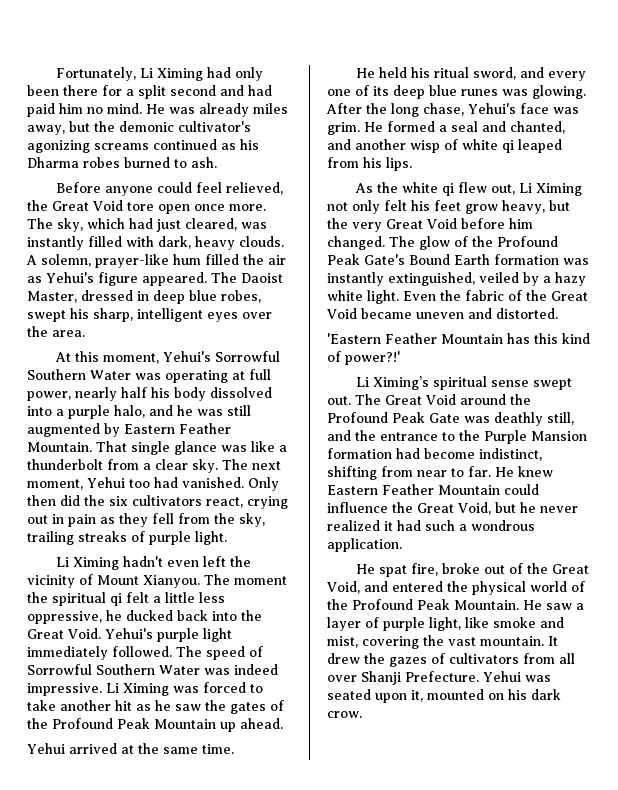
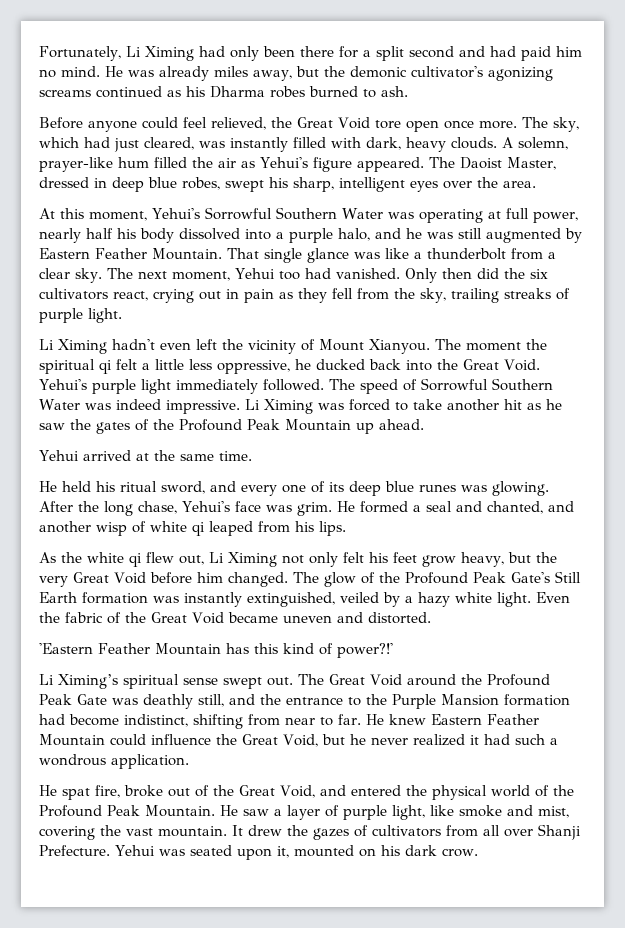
- The glow of the Profound Peak Gate's Bound Earth formation was instantly extinguished, veiled by a hazy white light.
+ The glow of the Profound Peak Gate's Still Earth formation was instantly extinguished, veiled by a hazy white light.

